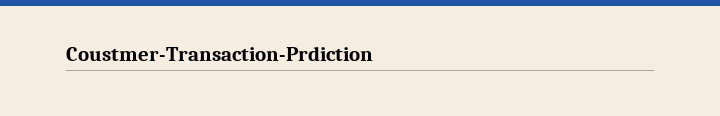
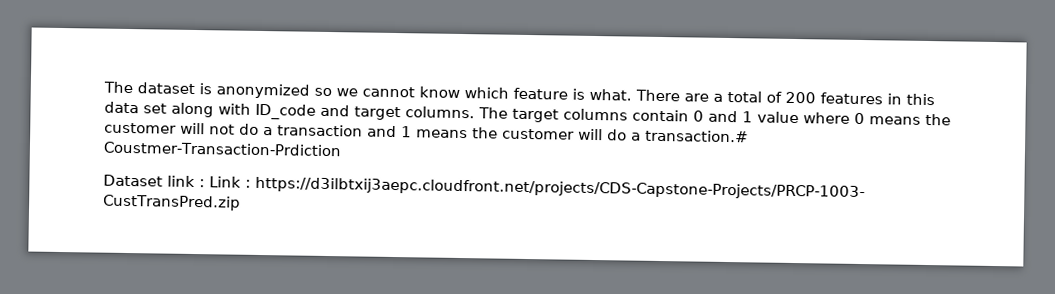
- Coustmer-Transaction-Prdiction
+ The dataset is anonymized so we cannot know which feature is what. There are a total of 200 features in this data set along with ID_code and target columns. The target columns contain 0 and 1 value where 0 means the customer will not do a transaction and 1 means the customer will do a transaction.# Coustmer-Transaction-Prdiction
+ Dataset link : Link : https://d3ilbtxij3aepc.cloudfront.net/projects/CDS-Capstone-Projects/PRCP-1003- CustTransPred.zip

